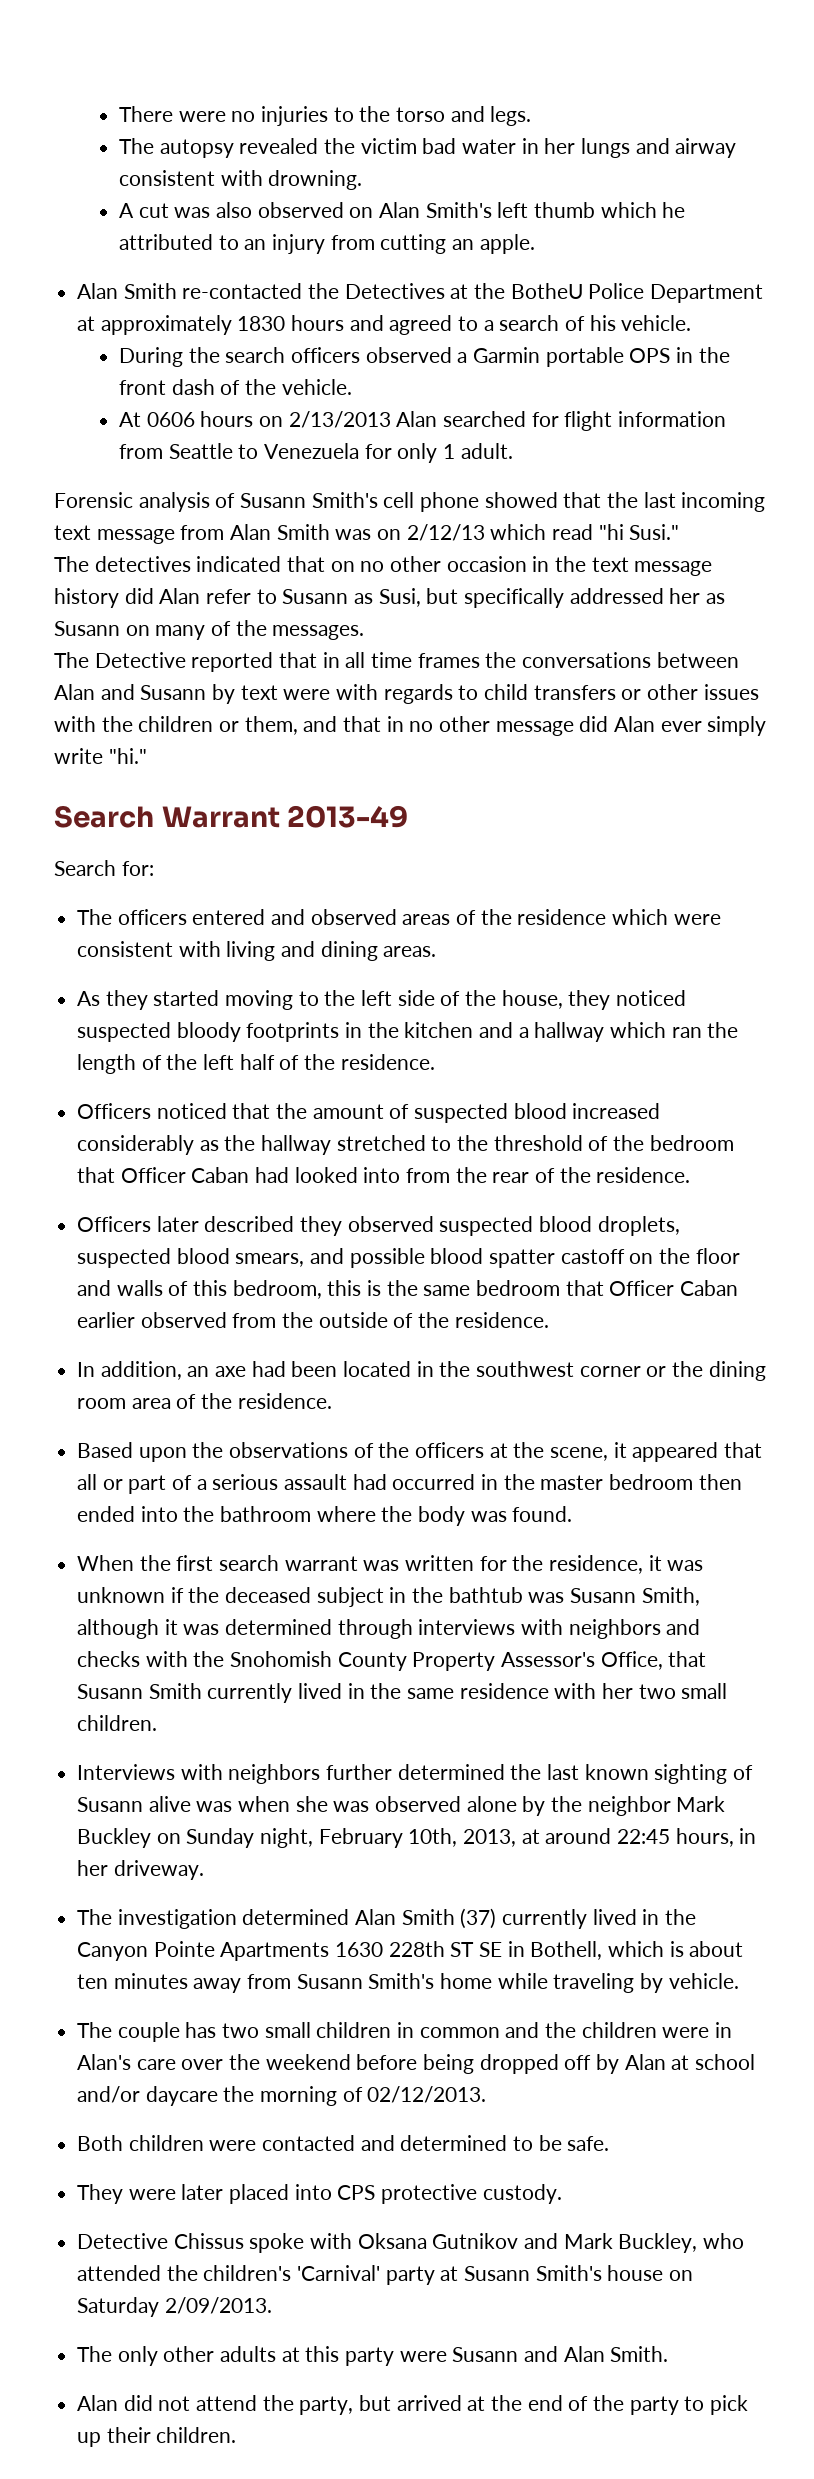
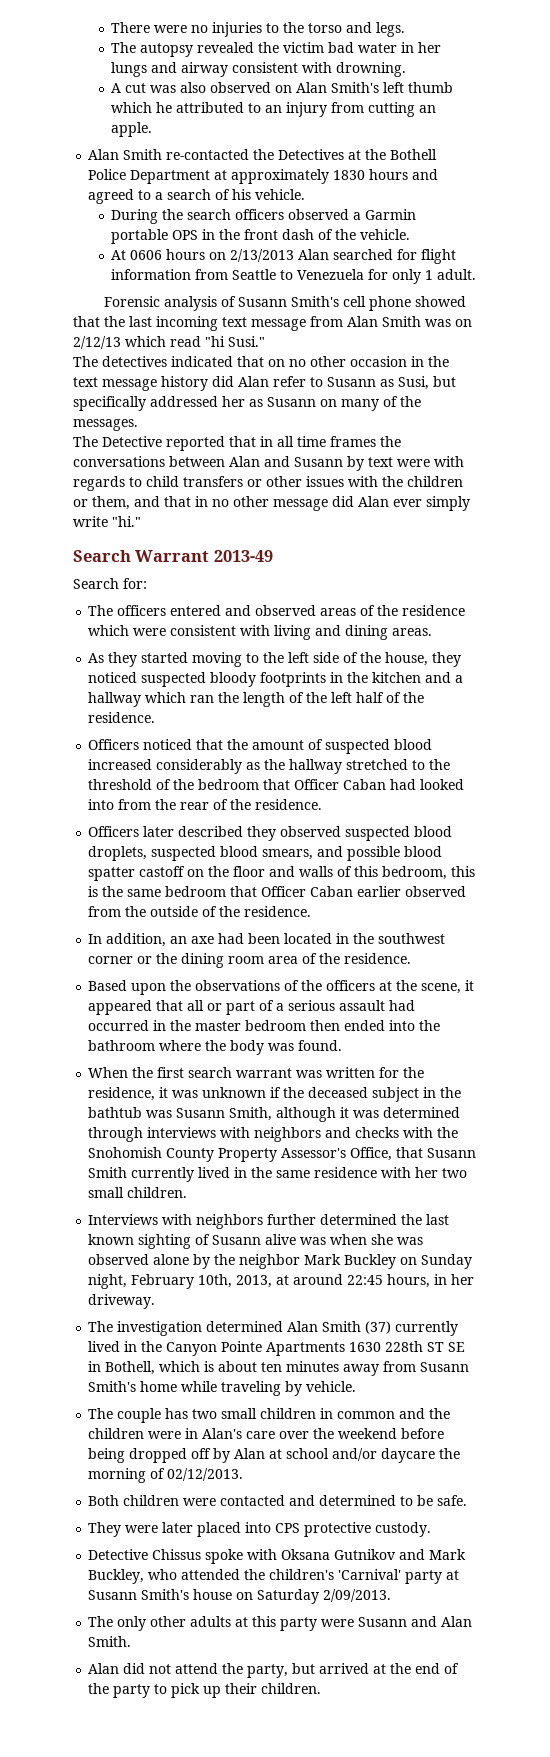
- Alan Smith re-contacted the Detectives at the BotheU Police Department at approximately 1830 hours and agreed to a search of his vehicle.
+ Alan Smith re-contacted the Detectives at the Bothell Police Department at approximately 1830 hours and agreed to a search of his vehicle.

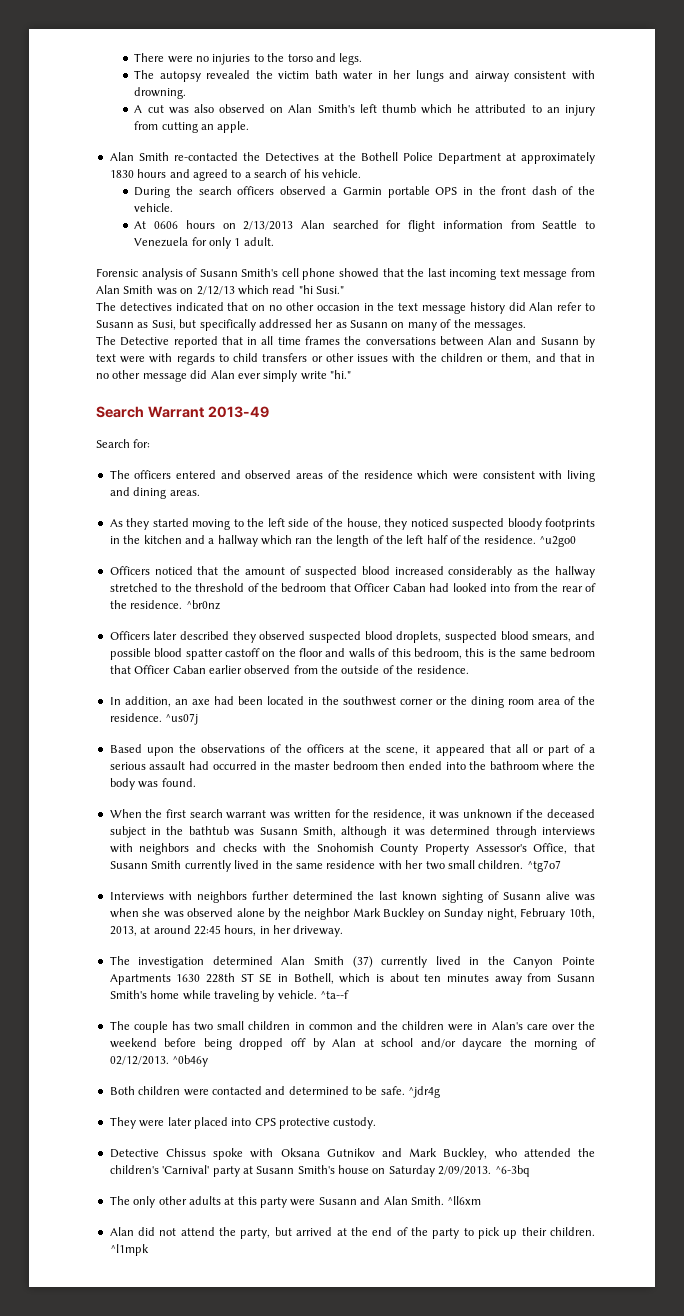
- The autopsy revealed the victim bad water in her lungs and airway consistent with drowning.
+ The autopsy revealed the victim bath water in her lungs and airway consistent with drowning.
+ ^u2go0
+ ^br0nz
+ ^us07j
+ ^tg7o7
+ ^ta--f
+ ^0b46y
+ ^jdr4g
+ ^6-3bq
+ ^ll6xm
+ ^l1mpk

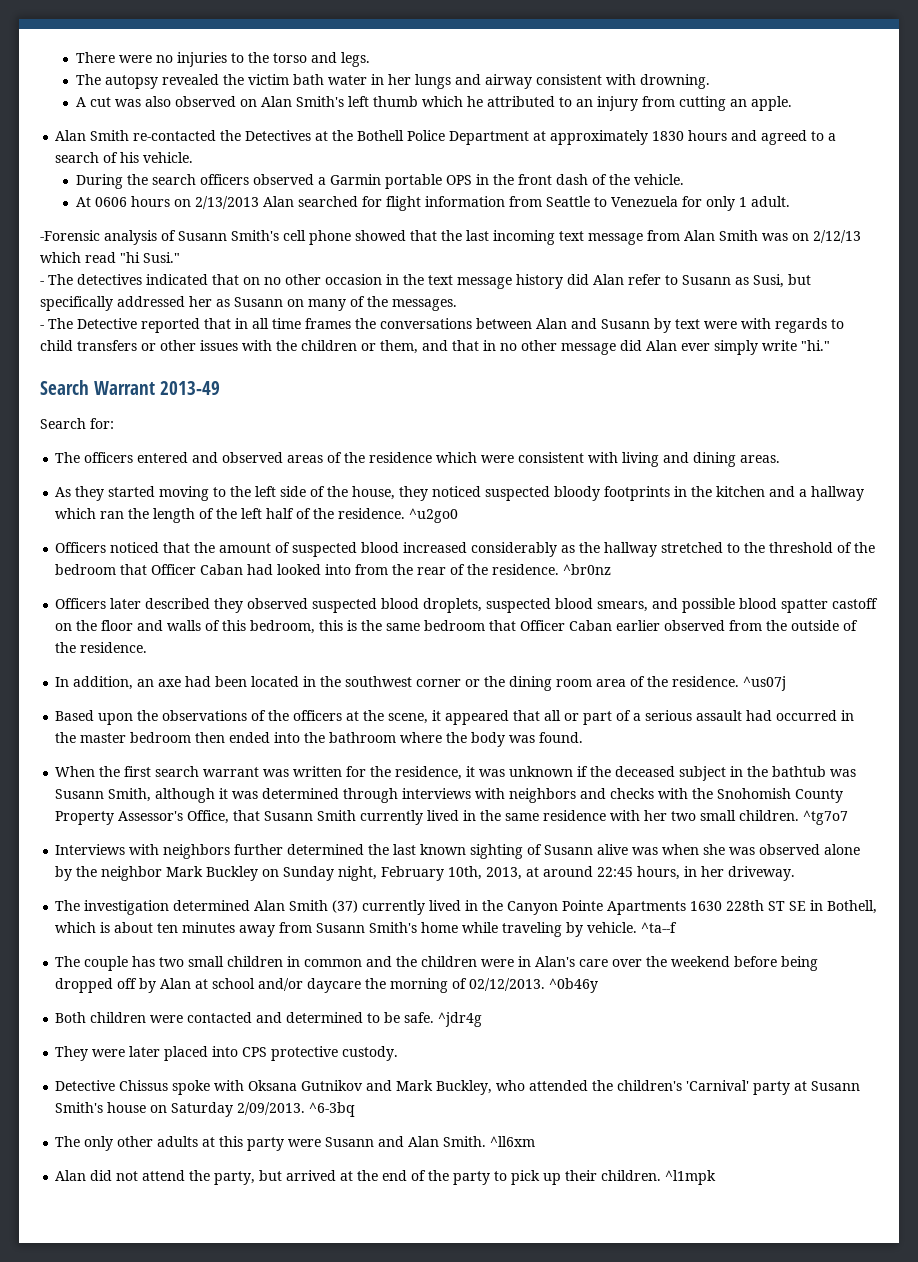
- Forensic analysis of Susann Smith's cell phone showed that the last incoming text message from Alan Smith was on 2/12/13 which read "hi Susi."
+ -Forensic analysis of Susann Smith's cell phone showed that the last incoming text message from Alan Smith was on 2/12/13 which read "hi Susi."
- The detectives indicated that on no other occasion in the text message history did Alan refer to Susann as Susi, but specifically addressed her as Susann on many of the messages.
+ - The detectives indicated that on no other occasion in the text message history did Alan refer to Susann as Susi, but specifically addressed her as Susann on many of the messages.
- The Detective reported that in all time frames the conversations between Alan and Susann by text were with regards to child transfers or other issues with the children or them, and that in no other message did Alan ever simply write "hi."
+ - The Detective reported that in all time frames the conversations between Alan and Susann by text were with regards to child transfers or other issues with the children or them, and that in no other message did Alan ever simply write "hi."

